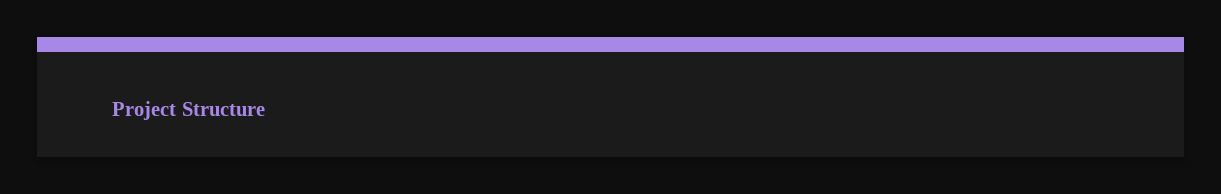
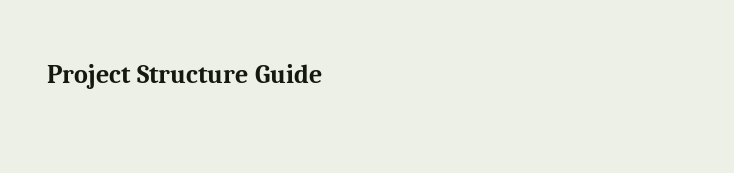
- Project Structure
+ Project Structure Guide

